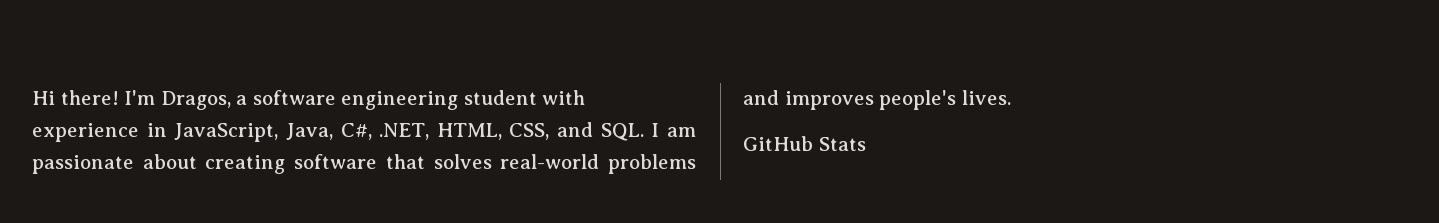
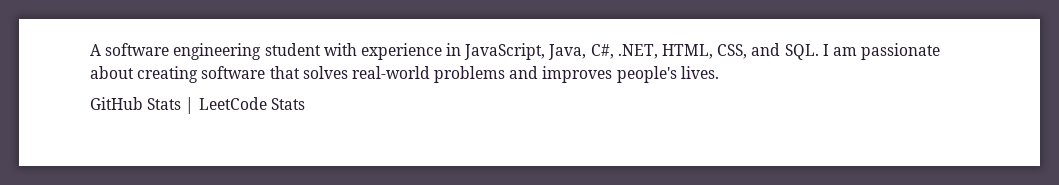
- Hi there! I'm Dragos, a software engineering student with experience in JavaScript, Java, C#, .NET, HTML, CSS, and SQL. I am passionate about creating software that solves real-world problems and improves people's lives.
+ A software engineering student with experience in JavaScript, Java, C#, .NET, HTML, CSS, and SQL. I am passionate about creating software that solves real-world problems and improves people's lives.
- GitHub Stats
+ GitHub Stats | LeetCode Stats

